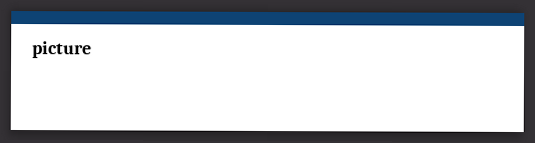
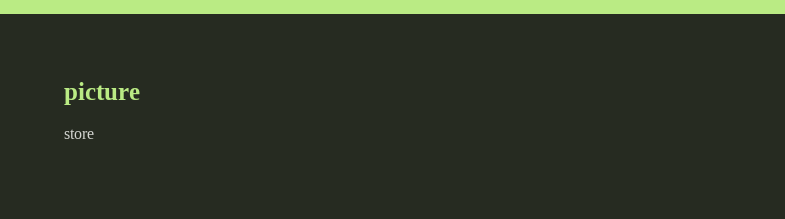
+ store

